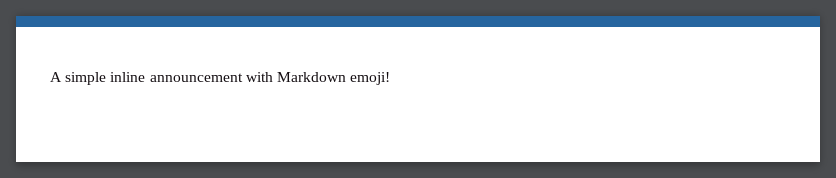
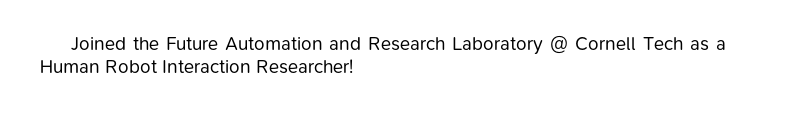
- A simple inline announcement with Markdown emoji!
+ Joined the Future Automation and Research Laboratory @ Cornell Tech as a Human Robot Interaction Researcher!

